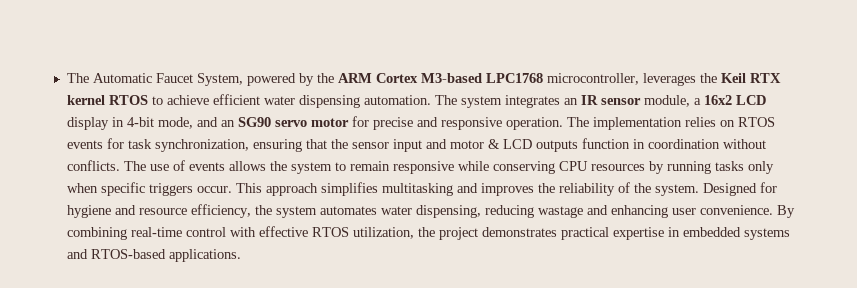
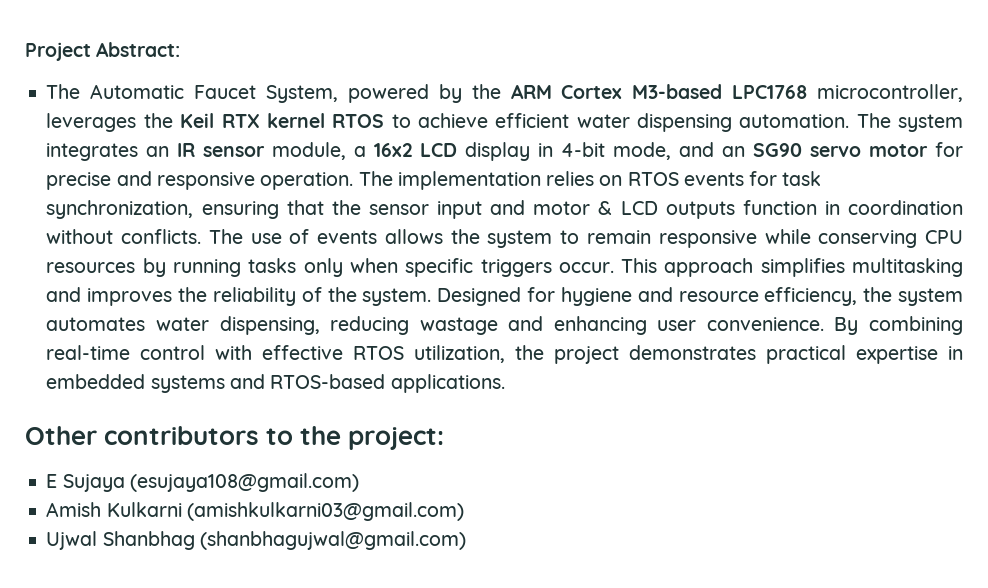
+ Project Abstract:
+ Other contributors to the project:
+ E Sujaya (esujaya108@gmail.com)
+ Amish Kulkarni (amishkulkarni03@gmail.com)
+ Ujwal Shanbhag (shanbhagujwal@gmail.com)

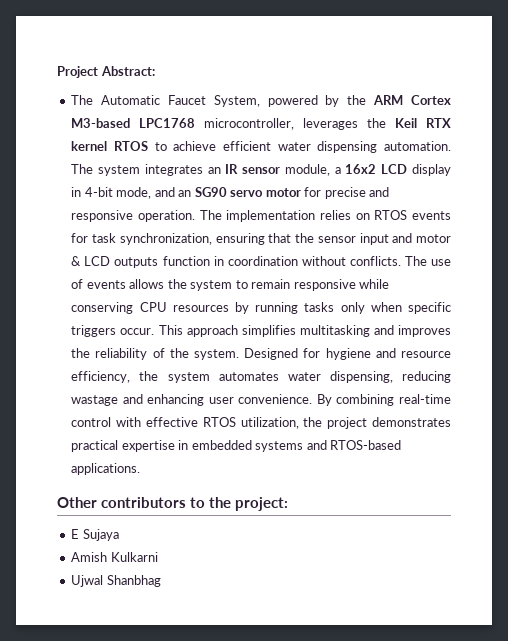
- E Sujaya (esujaya108@gmail.com)
+ E Sujaya
- Amish Kulkarni (amishkulkarni03@gmail.com)
+ Amish Kulkarni
- Ujwal Shanbhag (shanbhagujwal@gmail.com)
+ Ujwal Shanbhag

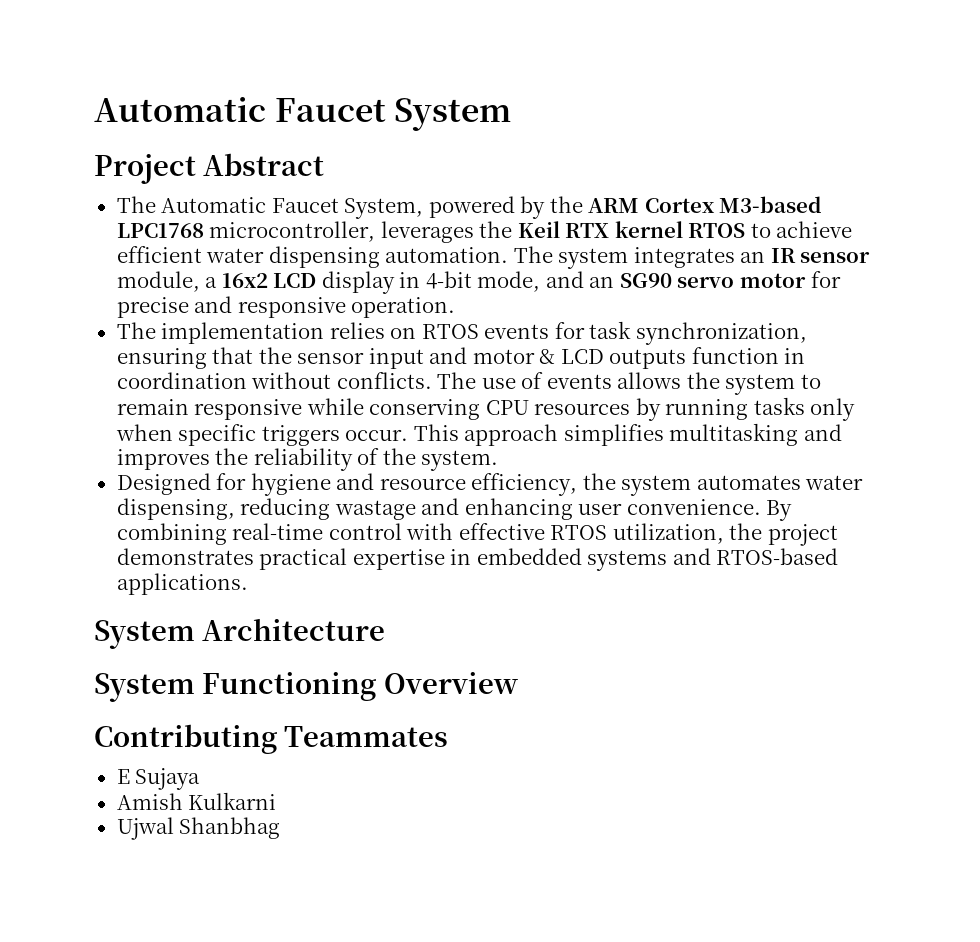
- Project Abstract:
+ Automatic Faucet System
+ Project Abstract
- The system integrates an IR sensor module, a 16x2 LCD display in 4-bit mode, and an SG90 servo motor for precise and responsive operation. The implementation relies on RTOS events for task synchronization, ensuring that the sensor input and motor & LCD outputs function in coordination without conflicts.
+ The system integrates an IR sensor module, a 16x2 LCD display in 4-bit mode, and an SG90 servo motor for precise and responsive operation.
+ The implementation relies on RTOS events for task synchronization, ensuring that the sensor input and motor & LCD outputs function in coordination without conflicts.
- This approach simplifies multitasking and improves the reliability of the system. Designed for hygiene and resource efficiency, the system automates water dispensing, reducing wastage and enhancing user convenience.
+ This approach simplifies multitasking and improves the reliability of the system.
+ Designed for hygiene and resource efficiency, the system automates water dispensing, reducing wastage and enhancing user convenience.
- Other contributors to the project:
+ System Architecture
+ System Functioning Overview
+ Contributing Teammates

